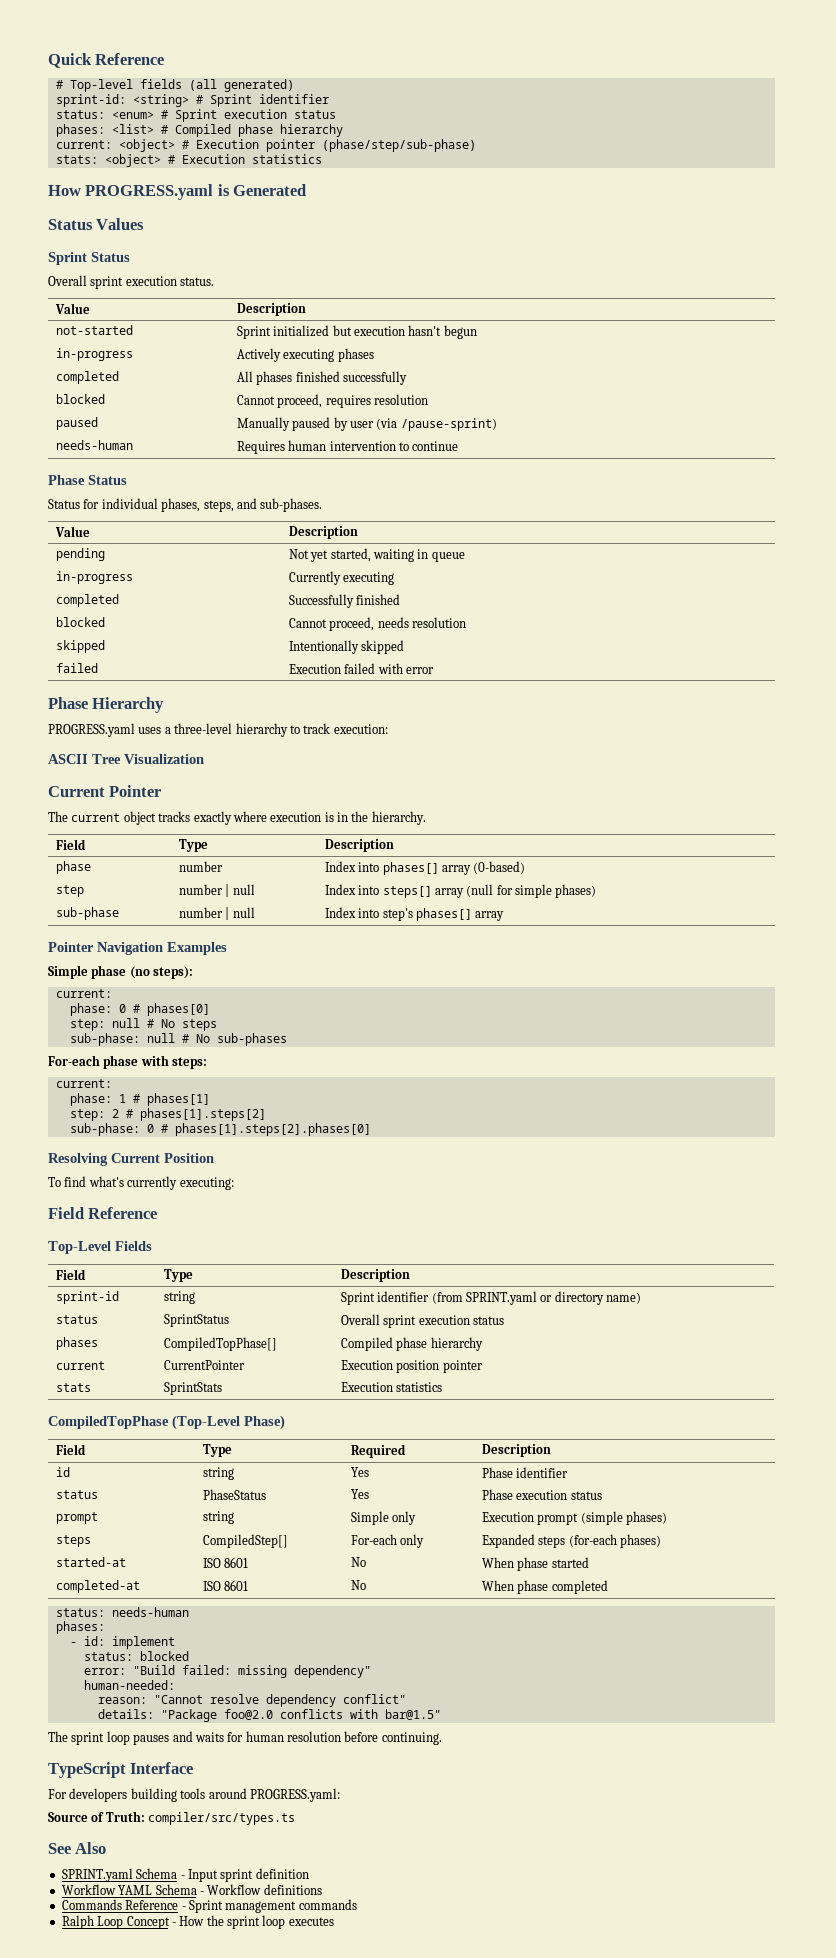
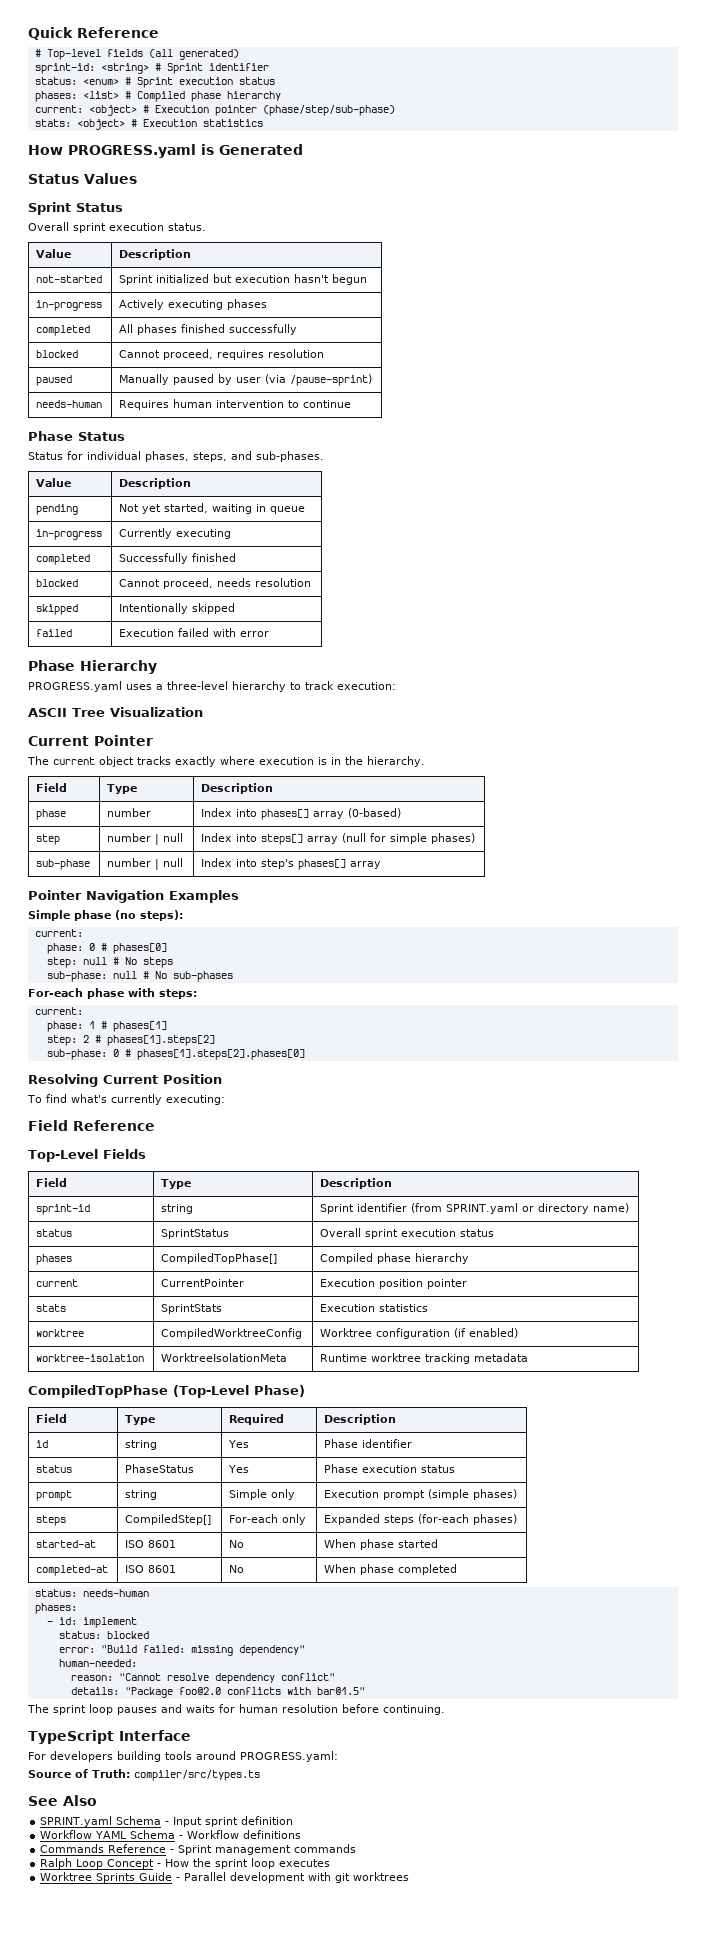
+ worktree | CompiledWorktreeConfig | Worktree configuration (if enabled)
+ worktree-isolation | WorktreeIsolationMeta | Runtime worktree tracking metadata
+ Worktree Sprints Guide - Parallel development with git worktrees

